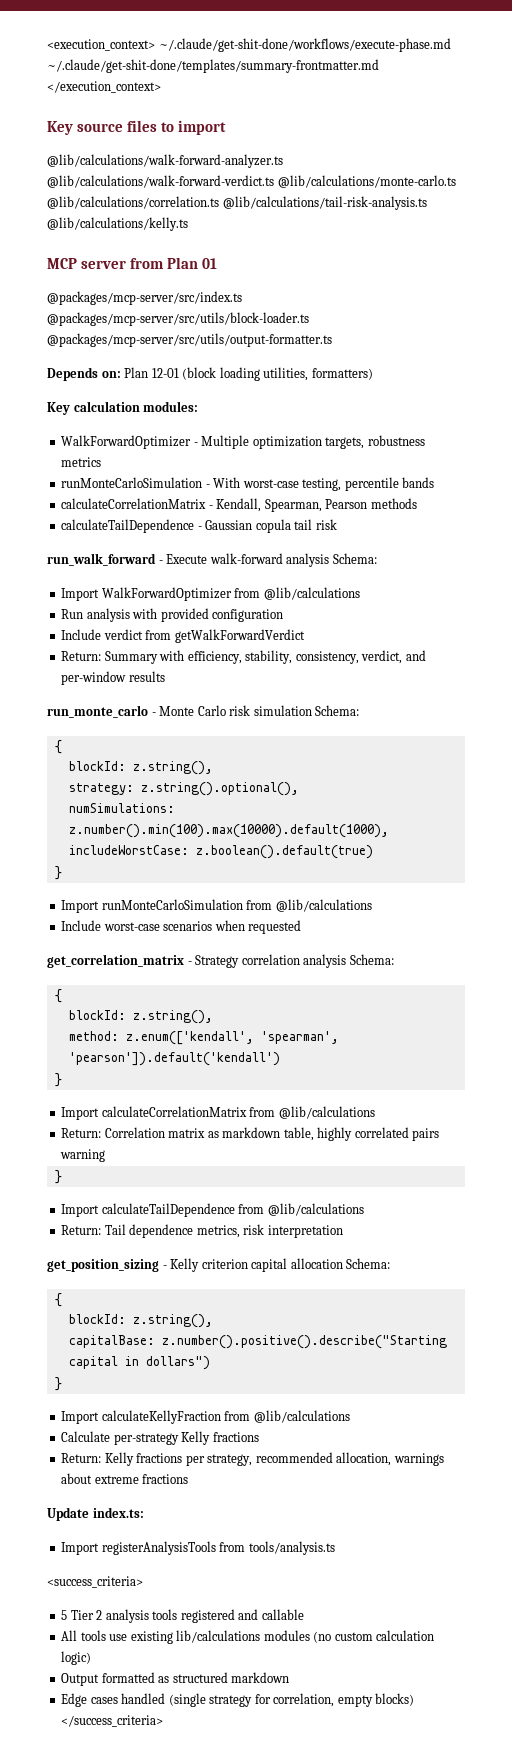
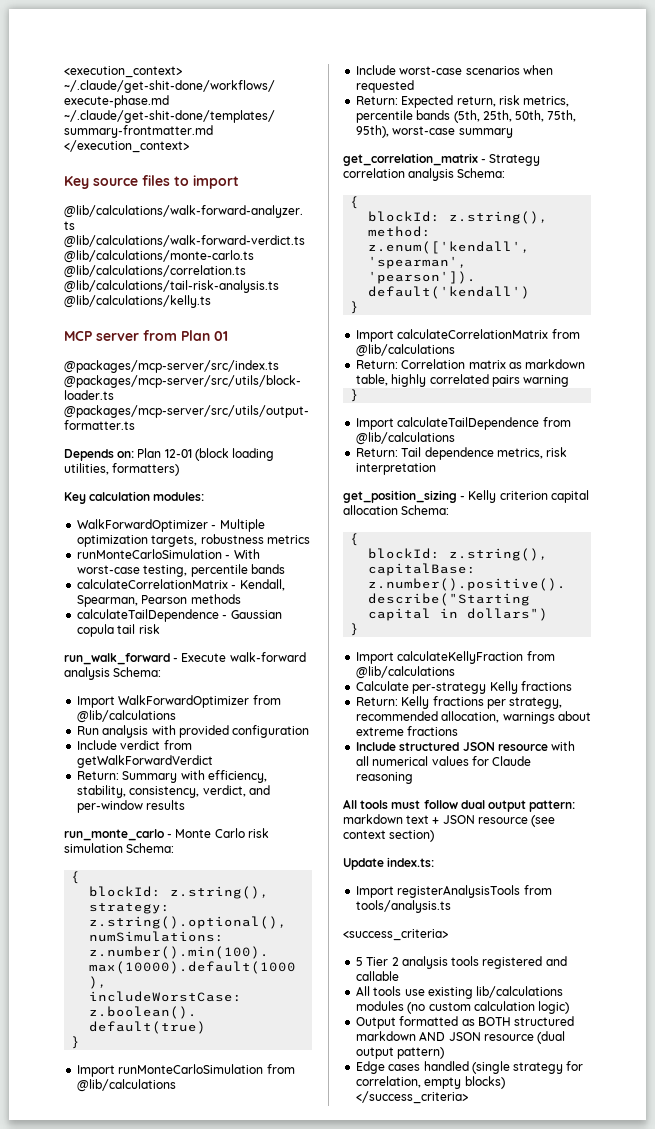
+ Return: Expected return, risk metrics, percentile bands (5th, 25th, 50th, 75th, 95th), worst-case summary
+ Include structured JSON resource with all numerical values for Claude reasoning
+ All tools must follow dual output pattern: markdown text + JSON resource (see context section)
- Output formatted as structured markdown
+ Output formatted as BOTH structured markdown AND JSON resource (dual output pattern)

